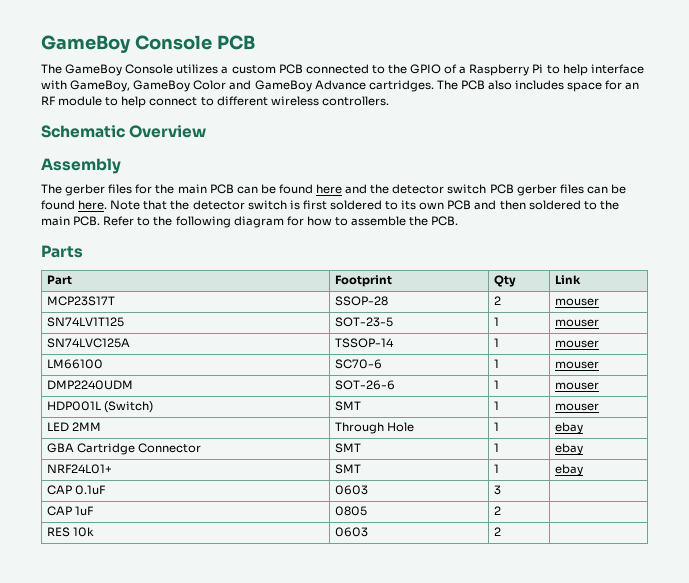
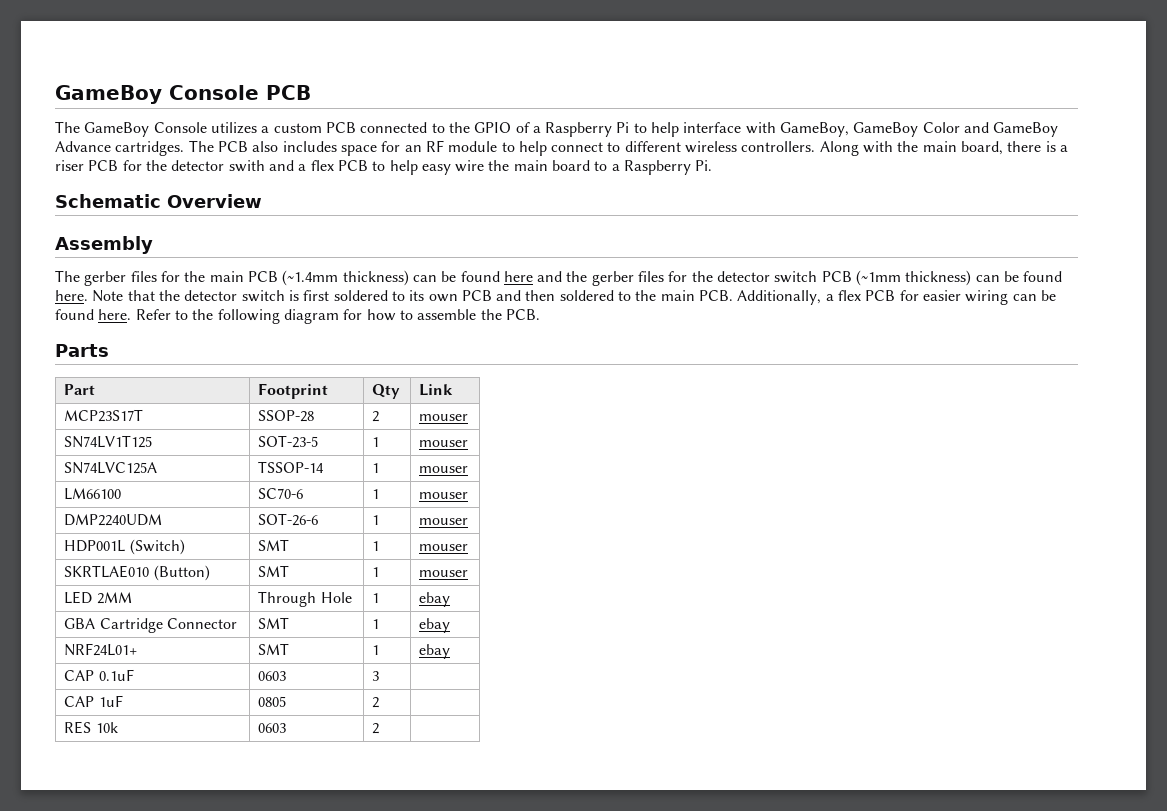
+ Along with the main board, there is a riser PCB for the detector swith and a flex PCB to help easy wire the main board to a Raspberry Pi.
- The gerber files for the main PCB can be found here and the detector switch PCB gerber files can be found here.
+ The gerber files for the main PCB (~1.4mm thickness) can be found here and the gerber files for the detector switch PCB (~1mm thickness) can be found here.
- Note that the detector switch is first soldered to its own PCB and then soldered to the main PCB. Refer to the following diagram for how to assemble the PCB.
+ Note that the detector switch is first soldered to its own PCB and then soldered to the main PCB. Additionally, a flex PCB for easier wiring can be found here. Refer to the following diagram for how to assemble the PCB.
+ SKRTLAE010 (Button) | SMT | 1 | mouser

